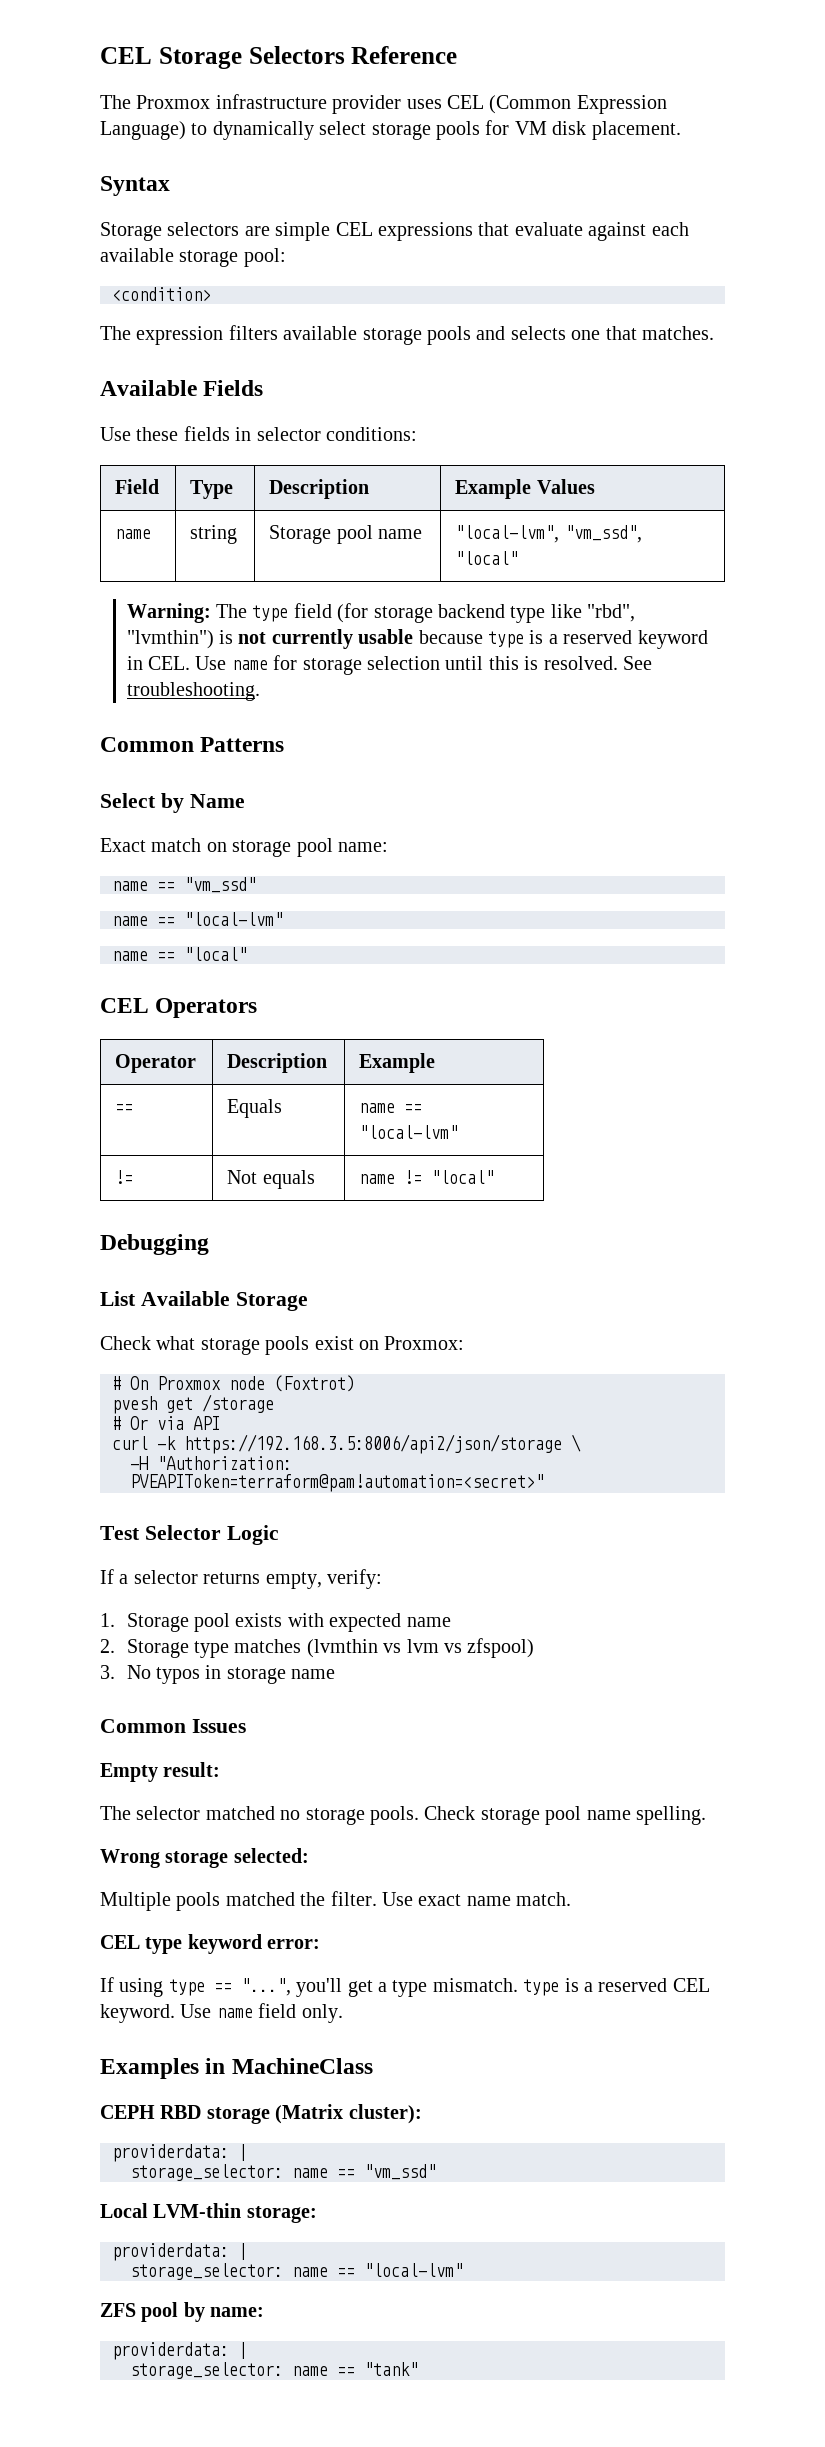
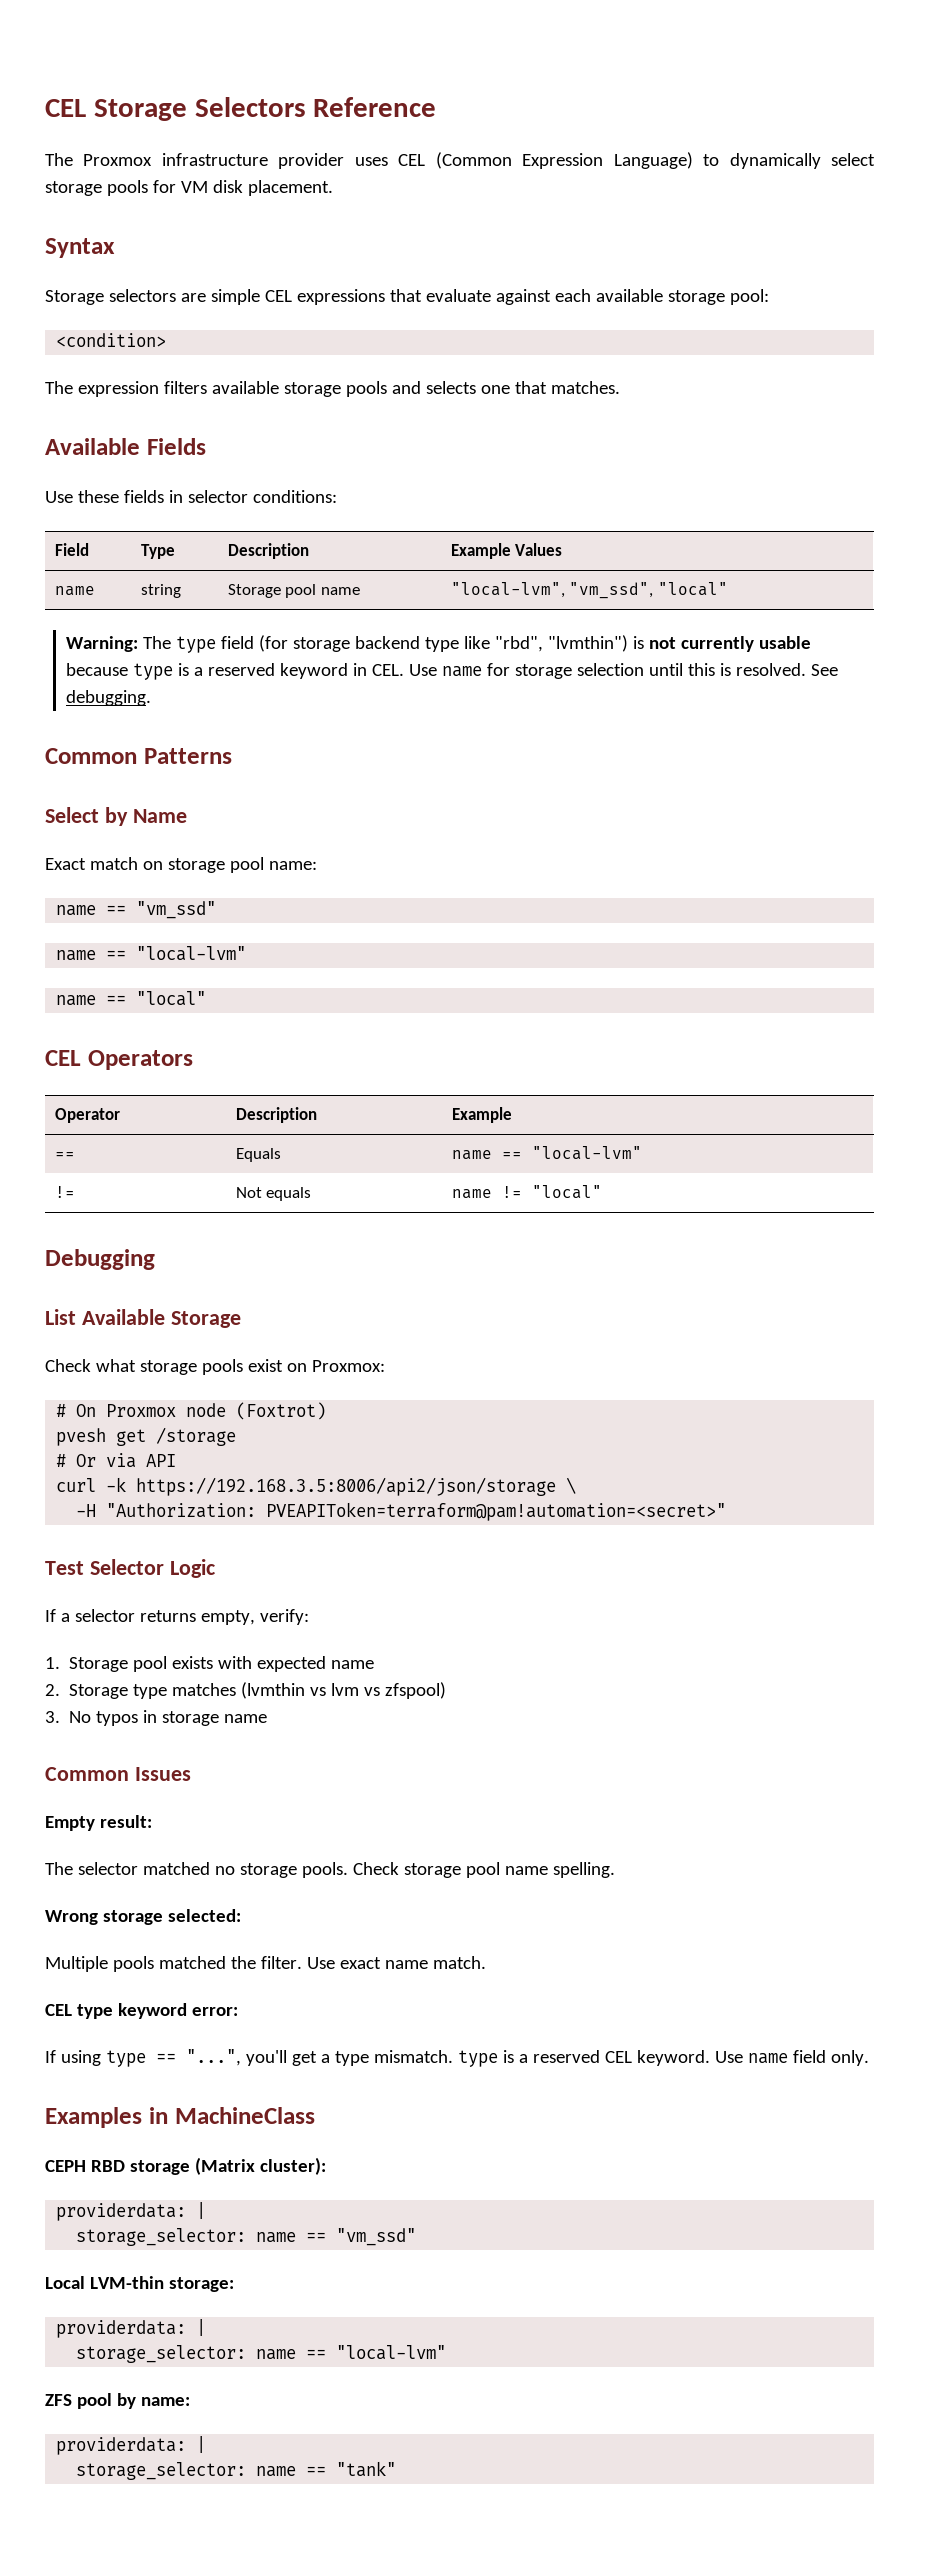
- See troubleshooting.
+ See debugging.

